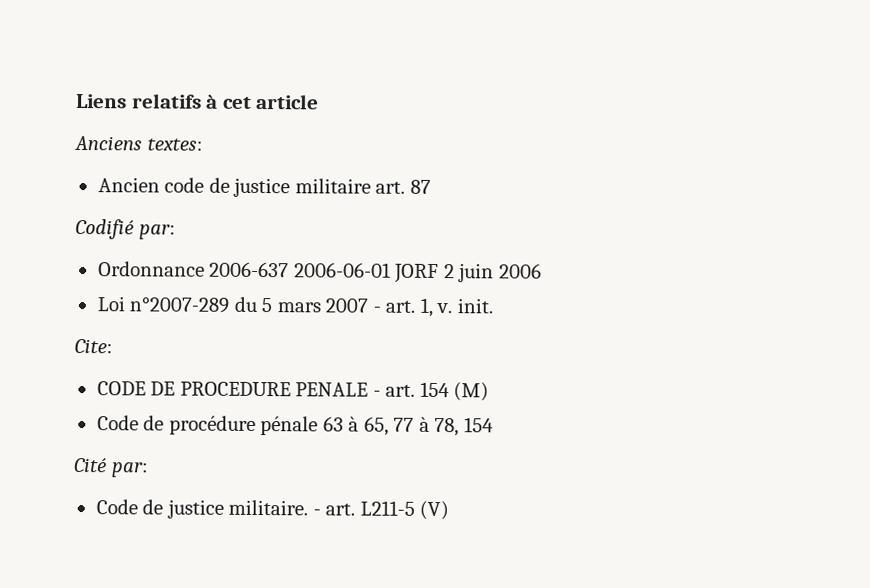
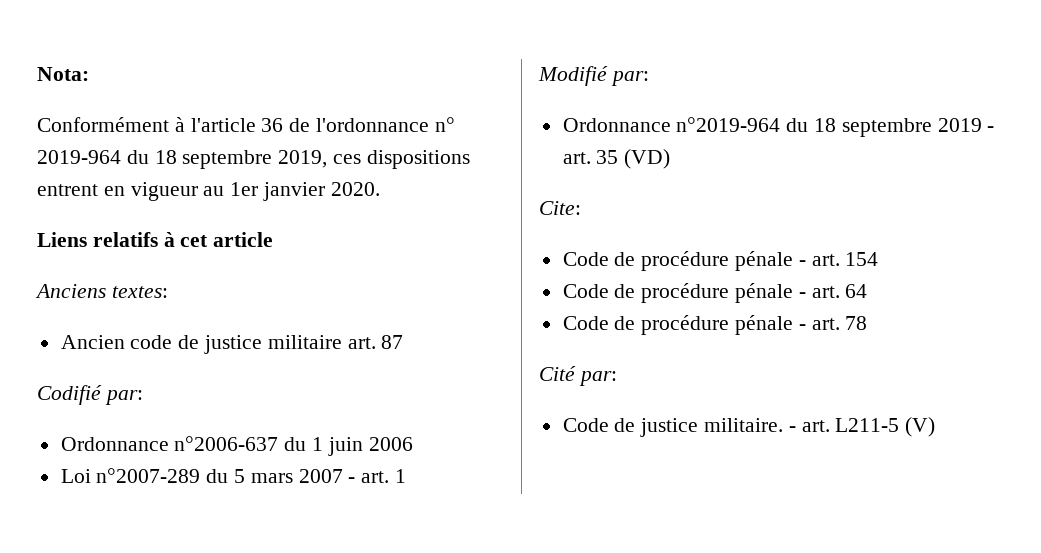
+ Nota:
+ Conformément à l'article 36 de l'ordonnance n° 2019-964 du 18 septembre 2019, ces dispositions entrent en vigueur au 1er janvier 2020.
- Ordonnance 2006-637 2006-06-01 JORF 2 juin 2006
+ Ordonnance n°2006-637 du 1 juin 2006
- Loi n°2007-289 du 5 mars 2007 - art. 1, v. init.
+ Loi n°2007-289 du 5 mars 2007 - art. 1
+ Modifié par:
+ Ordonnance n°2019-964 du 18 septembre 2019 - art. 35 (VD)
  Cite:
- CODE DE PROCEDURE PENALE - art. 154 (M)
- Code de procédure pénale 63 à 65, 77 à 78, 154
+ Code de procédure pénale - art. 154
+ Code de procédure pénale - art. 64
+ Code de procédure pénale - art. 78

